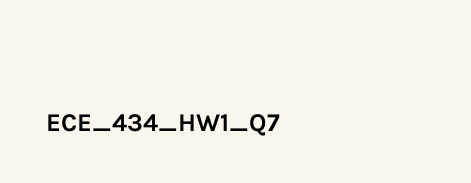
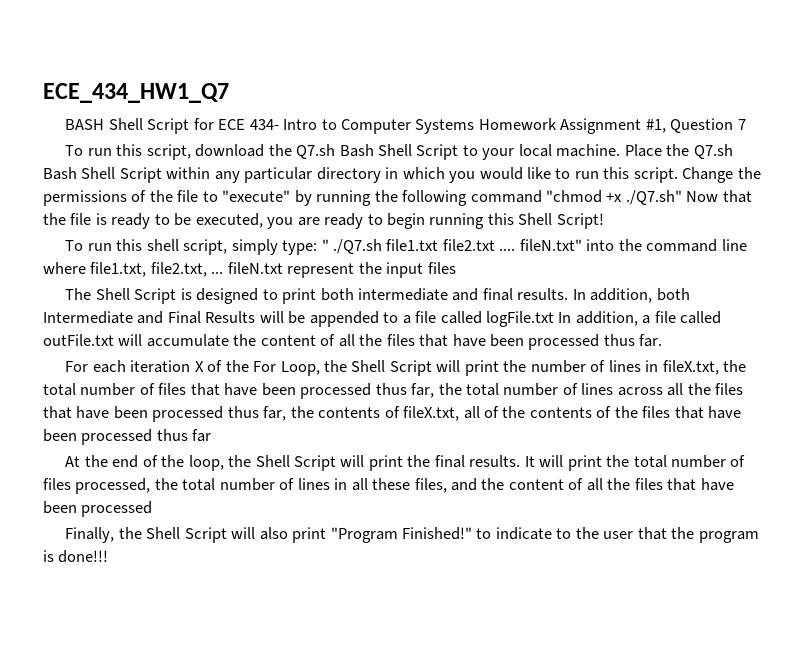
+ BASH Shell Script for ECE 434- Intro to Computer Systems Homework Assignment #1, Question 7
+ To run this script, download the Q7.sh Bash Shell Script to your local machine. Place the Q7.sh Bash Shell Script within any particular directory in which you would like to run this script. Change the permissions of the file to "execute" by running the following command "chmod +x ./Q7.sh" Now that the file is ready to be executed, you are ready to begin running this Shell Script!
+ To run this shell script, simply type: " ./Q7.sh file1.txt file2.txt .... fileN.txt" into the command line where file1.txt, file2.txt, ... fileN.txt represent the input files
+ The Shell Script is designed to print both intermediate and final results. In addition, both Intermediate and Final Results will be appended to a file called logFile.txt In addition, a file called outFile.txt will accumulate the content of all the files that have been processed thus far.
+ For each iteration X of the For Loop, the Shell Script will print the number of lines in fileX.txt, the total number of files that have been processed thus far, the total number of lines across all the files that have been processed thus far, the contents of fileX.txt, all of the contents of the files that have been processed thus far
+ At the end of the loop, the Shell Script will print the final results. It will print the total number of files processed, the total number of lines in all these files, and the content of all the files that have been processed
+ Finally, the Shell Script will also print "Program Finished!" to indicate to the user that the program is done!!!

